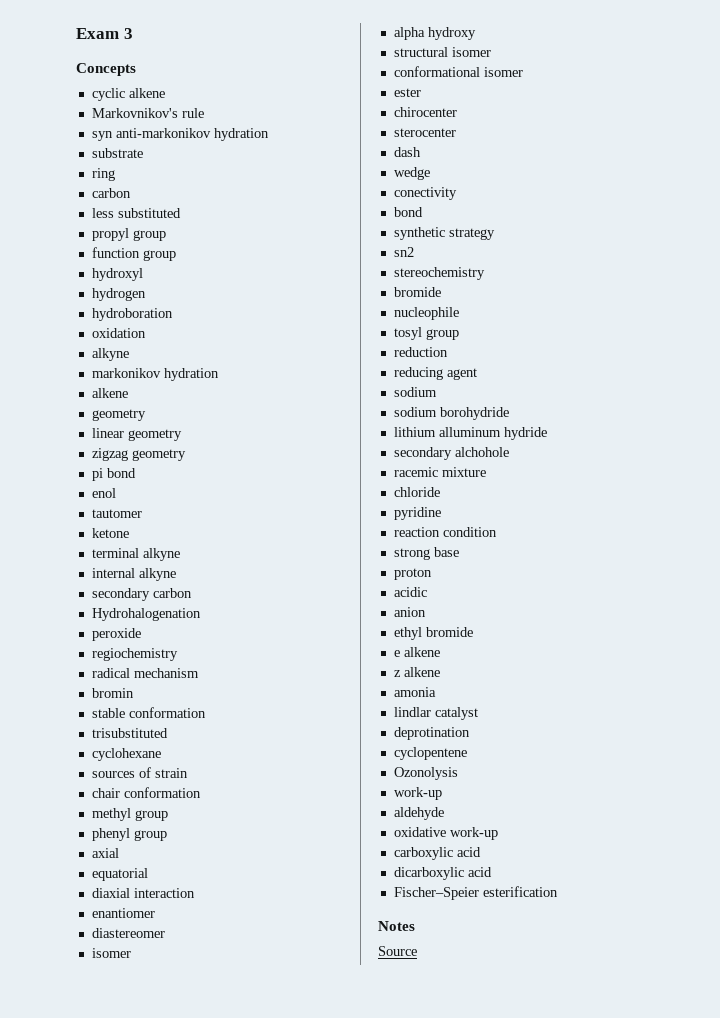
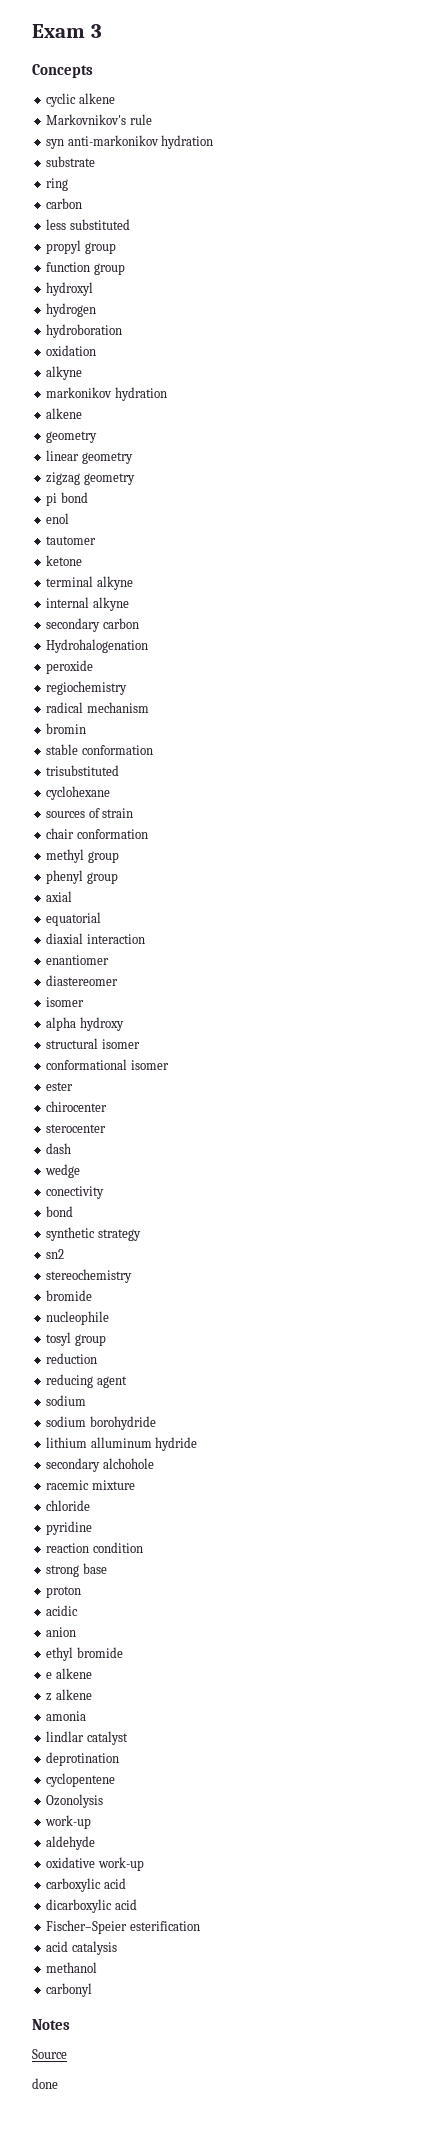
+ acid catalysis
+ methanol
+ carbonyl
+ done

